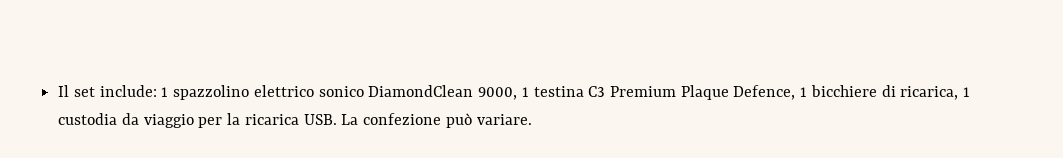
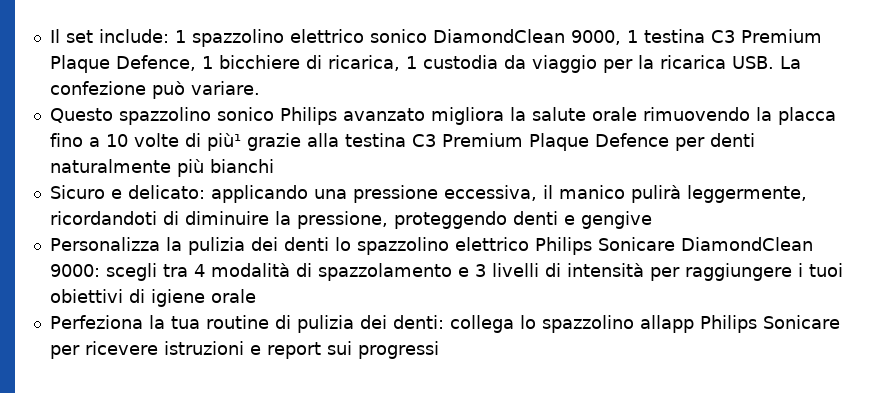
+ Questo spazzolino sonico Philips avanzato migliora la salute orale rimuovendo la placca fino a 10 volte di più¹ grazie alla testina C3 Premium Plaque Defence per denti naturalmente più bianchi
+ Sicuro e delicato: applicando una pressione eccessiva, il manico pulirà leggermente, ricordandoti di diminuire la pressione, proteggendo denti e gengive
+ Personalizza la pulizia dei denti lo spazzolino elettrico Philips Sonicare DiamondClean 9000: scegli tra 4 modalità di spazzolamento e 3 livelli di intensità per raggiungere i tuoi obiettivi di igiene orale
+ Perfeziona la tua routine di pulizia dei denti: collega lo spazzolino allapp Philips Sonicare per ricevere istruzioni e report sui progressi

